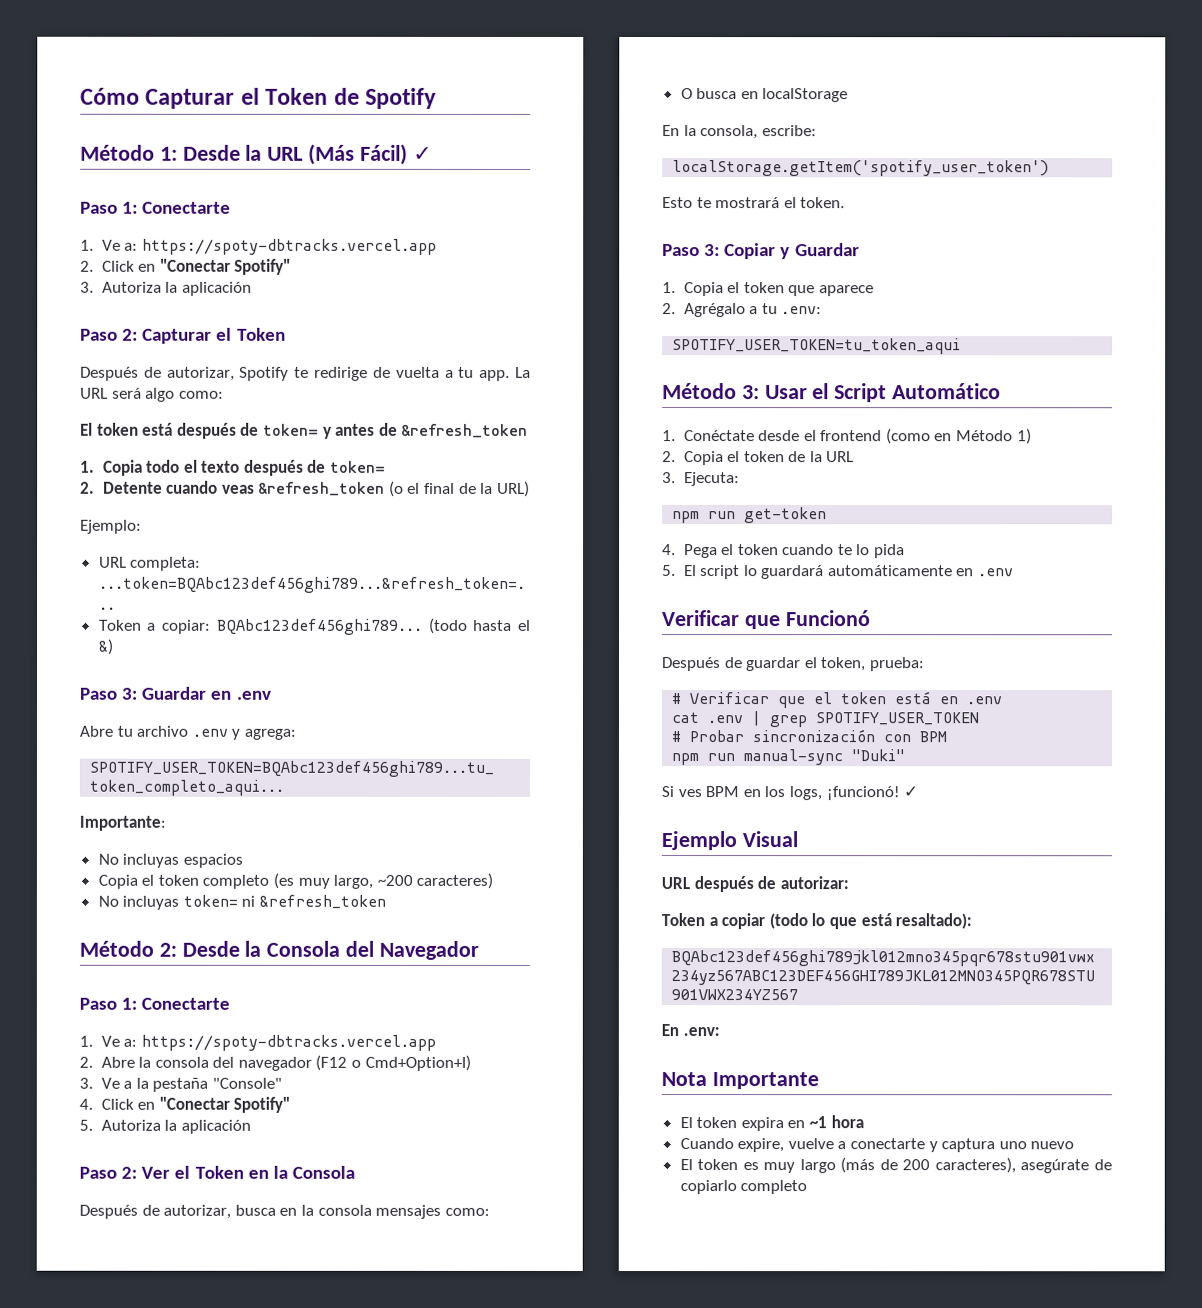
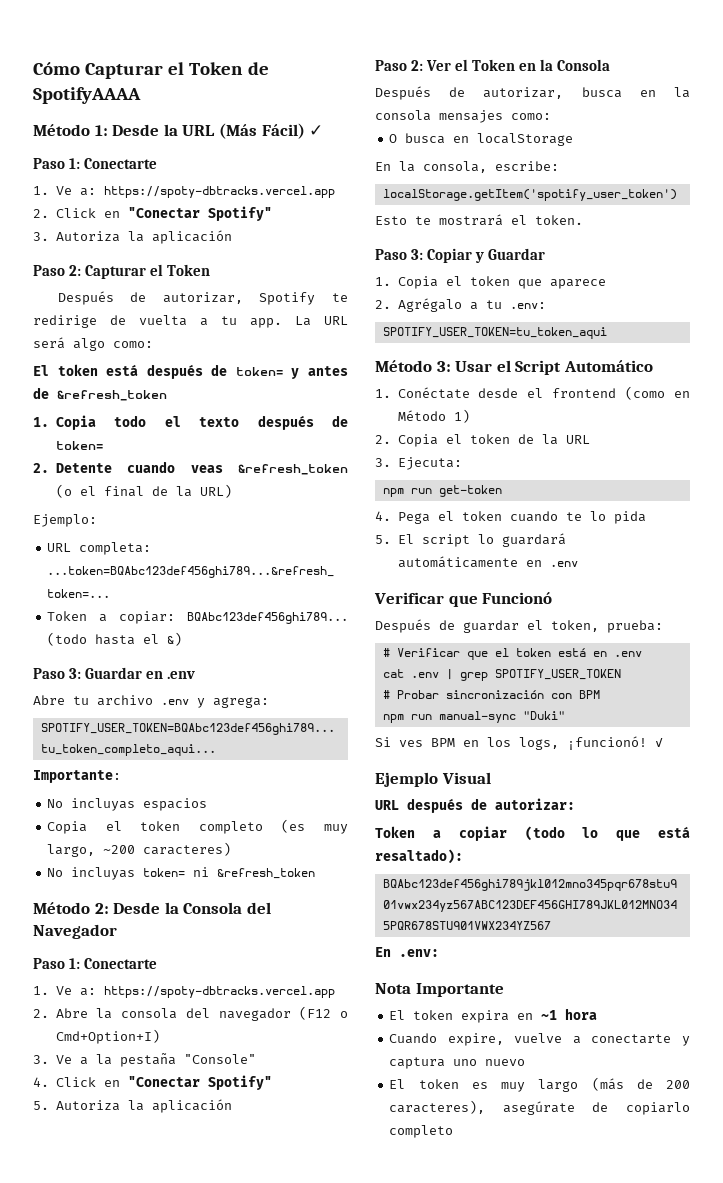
- Cómo Capturar el Token de Spotify
+ Cómo Capturar el Token de SpotifyAAAA

